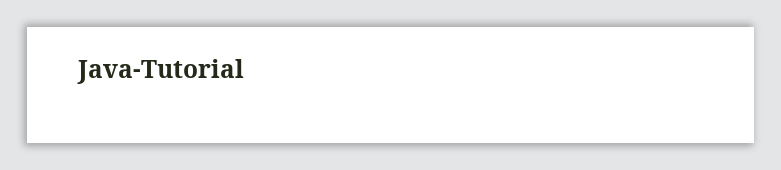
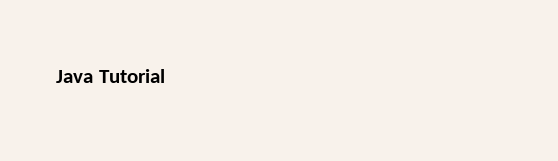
- Java-Tutorial
+ Java Tutorial

